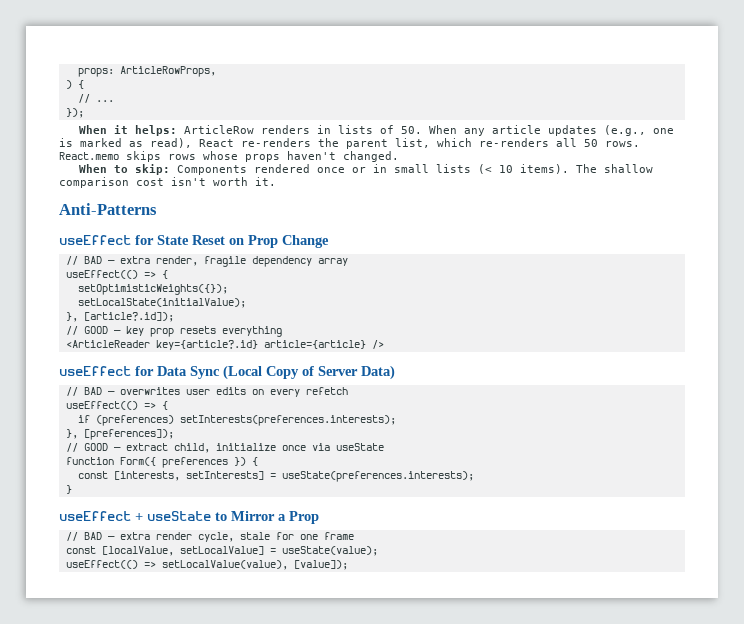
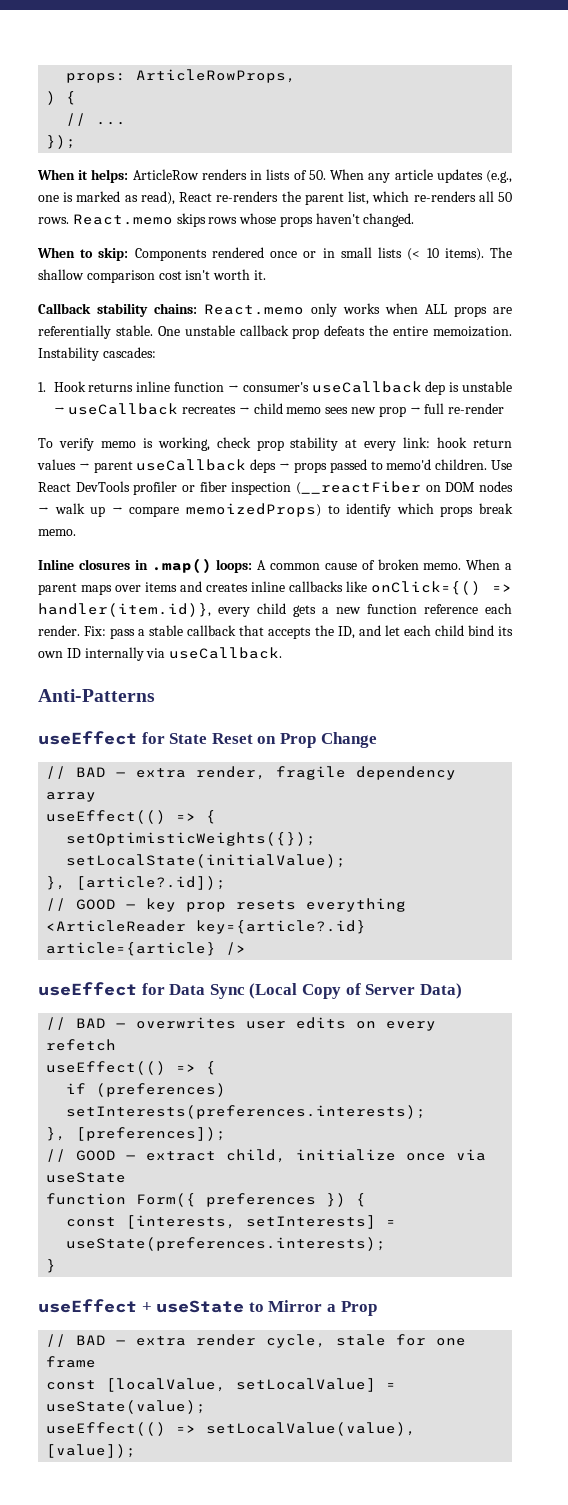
+ Callback stability chains: React.memo only works when ALL props are referentially stable. One unstable callback prop defeats the entire memoization. Instability cascades:
+ 1. Hook returns inline function → consumer's useCallback dep is unstable → useCallback recreates → child memo sees new prop → full re-render
+ To verify memo is working, check prop stability at every link: hook return values → parent useCallback deps → props passed to memo'd children. Use React DevTools profiler or fiber inspection (__reactFiber on DOM nodes → walk up → compare memoizedProps) to identify which props break memo.
+ Inline closures in .map() loops: A common cause of broken memo. When a parent maps over items and creates inline callbacks like onClick={() => handler(item.id)}, every child gets a new function reference each render. Fix: pass a stable callback that accepts the ID, and let each child bind its own ID internally via useCallback.

